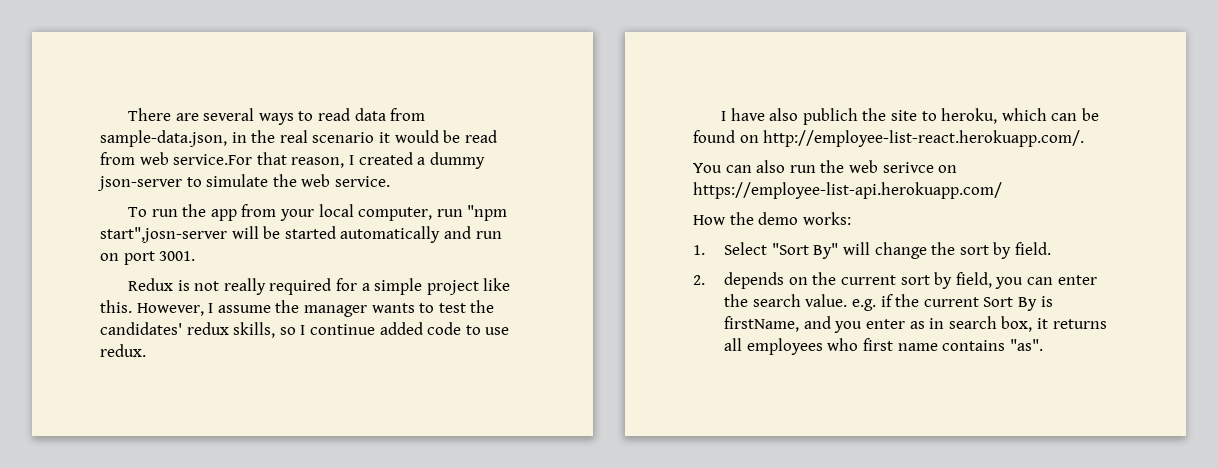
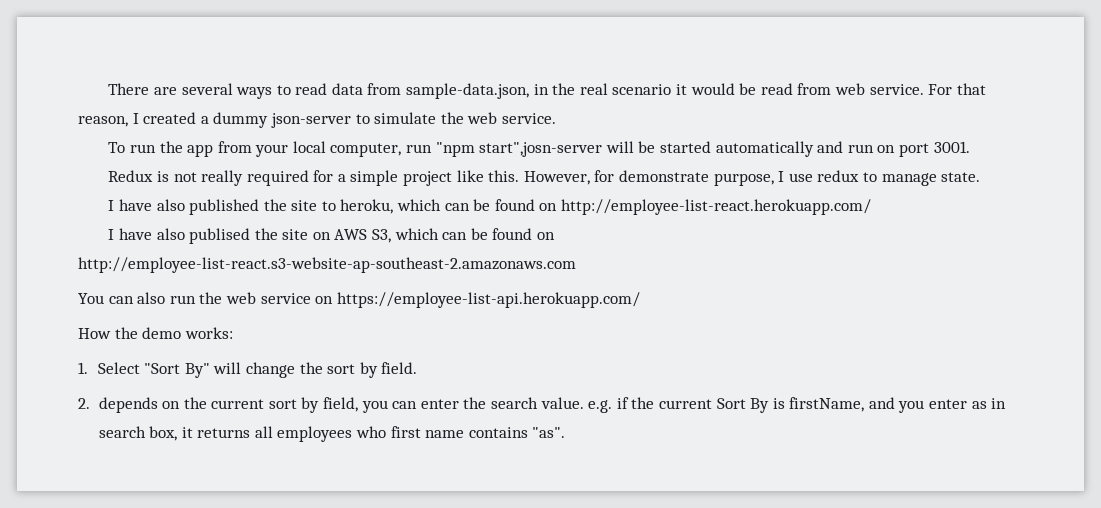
- There are several ways to read data from sample-data.json, in the real scenario it would be read from web service.For that reason, I created a dummy json-server to simulate the web service.
+ There are several ways to read data from sample-data.json, in the real scenario it would be read from web service. For that reason, I created a dummy json-server to simulate the web service.
- However, I assume the manager wants to test the candidates' redux skills, so I continue added code to use redux.
- I have also publich the site to heroku, which can be found on http://employee-list-react.herokuapp.com/.
+ However, for demonstrate purpose, I use redux to manage state.
+ I have also published the site to heroku, which can be found on http://employee-list-react.herokuapp.com/
+ I have also publised the site on AWS S3, which can be found on http://employee-list-react.s3-website-ap-southeast-2.amazonaws.com
- You can also run the web serivce on https://employee-list-api.herokuapp.com/
+ You can also run the web service on https://employee-list-api.herokuapp.com/

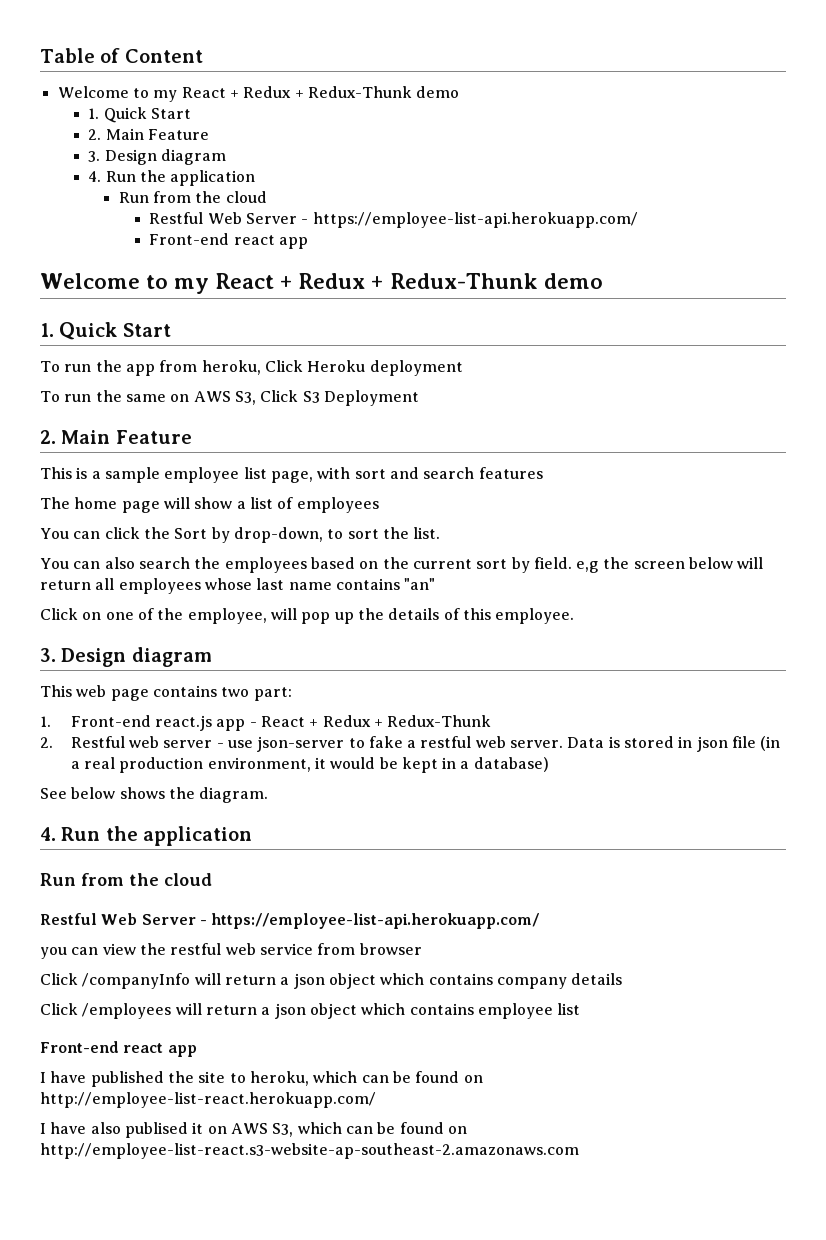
- There are several ways to read data from sample-data.json, in the real scenario it would be read from web service. For that reason, I created a dummy json-server to simulate the web service.
+ Table of Content
+ Welcome to my React + Redux + Redux-Thunk demo
+ 1. Quick Start
+ 2. Main Feature
+ 3. Design diagram
+ 4. Run the application
+ Run from the cloud
+ Restful Web Server - https://employee-list-api.herokuapp.com/
+ Front-end react app
+ Welcome to my React + Redux + Redux-Thunk demo
+ 1. Quick Start
- To run the app from your local computer, run "npm start",josn-server will be started automatically and run on port 3001.
- Redux is not really required for a simple project like this. However, for demonstrate purpose, I use redux to manage state.
- I have also published the site to heroku, which can be found on http://employee-list-react.herokuapp.com/
+ To run the app from heroku, Click Heroku deployment
+ To run the same on AWS S3, Click S3 Deployment
+ 2. Main Feature
+ This is a sample employee list page, with sort and search features
+ The home page will show a list of employees
+ You can click the Sort by drop-down, to sort the list.
+ You can also search the employees based on the current sort by field. e,g the screen below will return all employees whose last name contains "an"
+ Click on one of the employee, will pop up the details of this employee.
+ 3. Design diagram
+ This web page contains two part:
+ 1. Front-end react.js app - React + Redux + Redux-Thunk
+ 2. Restful web server - use json-server to fake a restful web server. Data is stored in json file (in a real production environment, it would be kept in a database)
+ See below shows the diagram.
+ 4. Run the application
+ Run from the cloud
+ Restful Web Server - https://employee-list-api.herokuapp.com/
+ you can view the restful web service from browser
+ Click /companyInfo will return a json object which contains company details
+ Click /employees will return a json object which contains employee list
+ Front-end react app
+ I have published the site to heroku, which can be found on http://employee-list-react.herokuapp.com/
- I have also publised the site on AWS S3, which can be found on http://employee-list-react.s3-website-ap-southeast-2.amazonaws.com
+ I have also publised it on AWS S3, which can be found on http://employee-list-react.s3-website-ap-southeast-2.amazonaws.com
- You can also run the web service on https://employee-list-api.herokuapp.com/
- How the demo works:
- 1. Select "Sort By" will change the sort by field.
- 2. depends on the current sort by field, you can enter the search value. e.g. if the current Sort By is firstName, and you enter as in search box, it returns all employees who first name contains "as".

